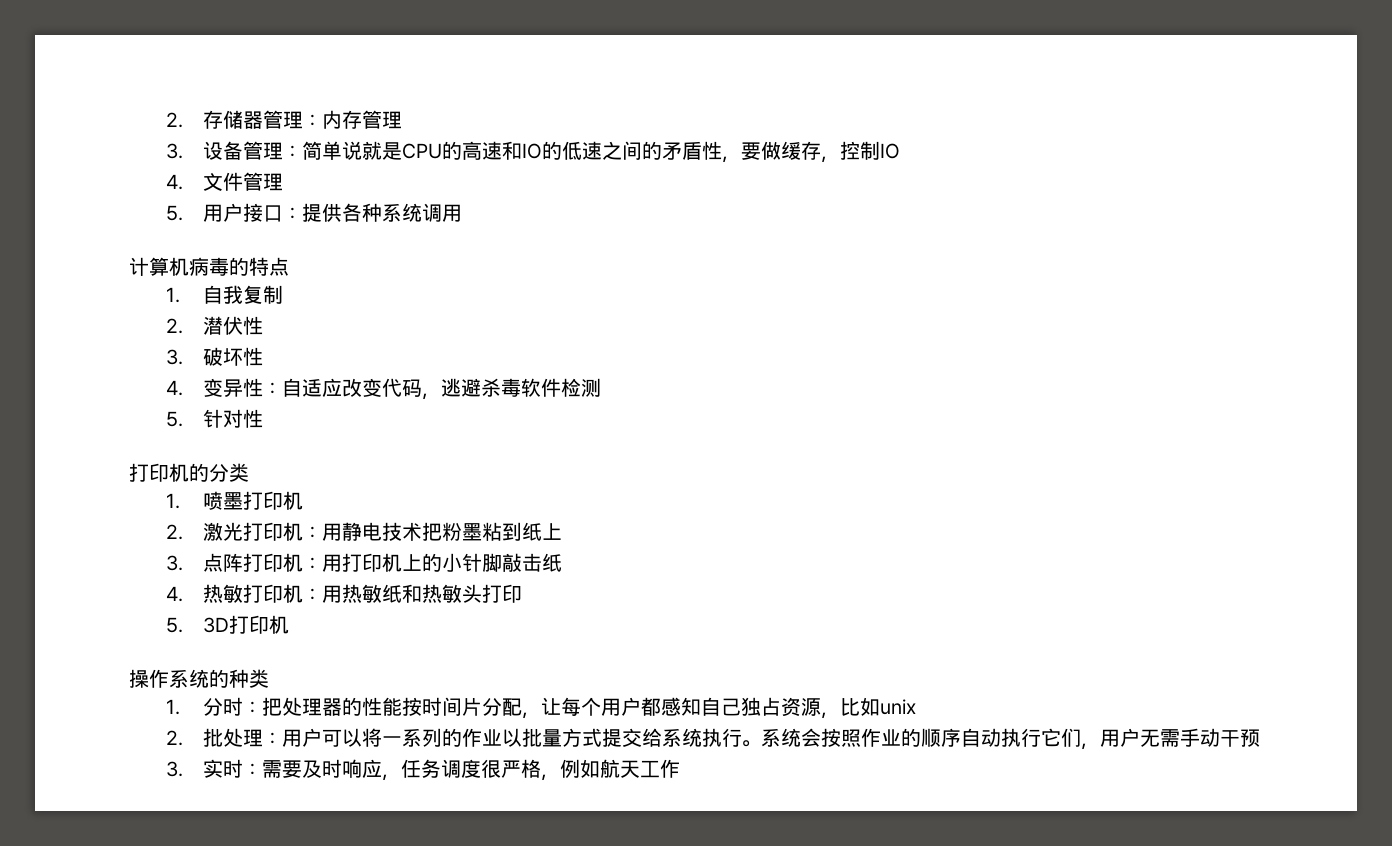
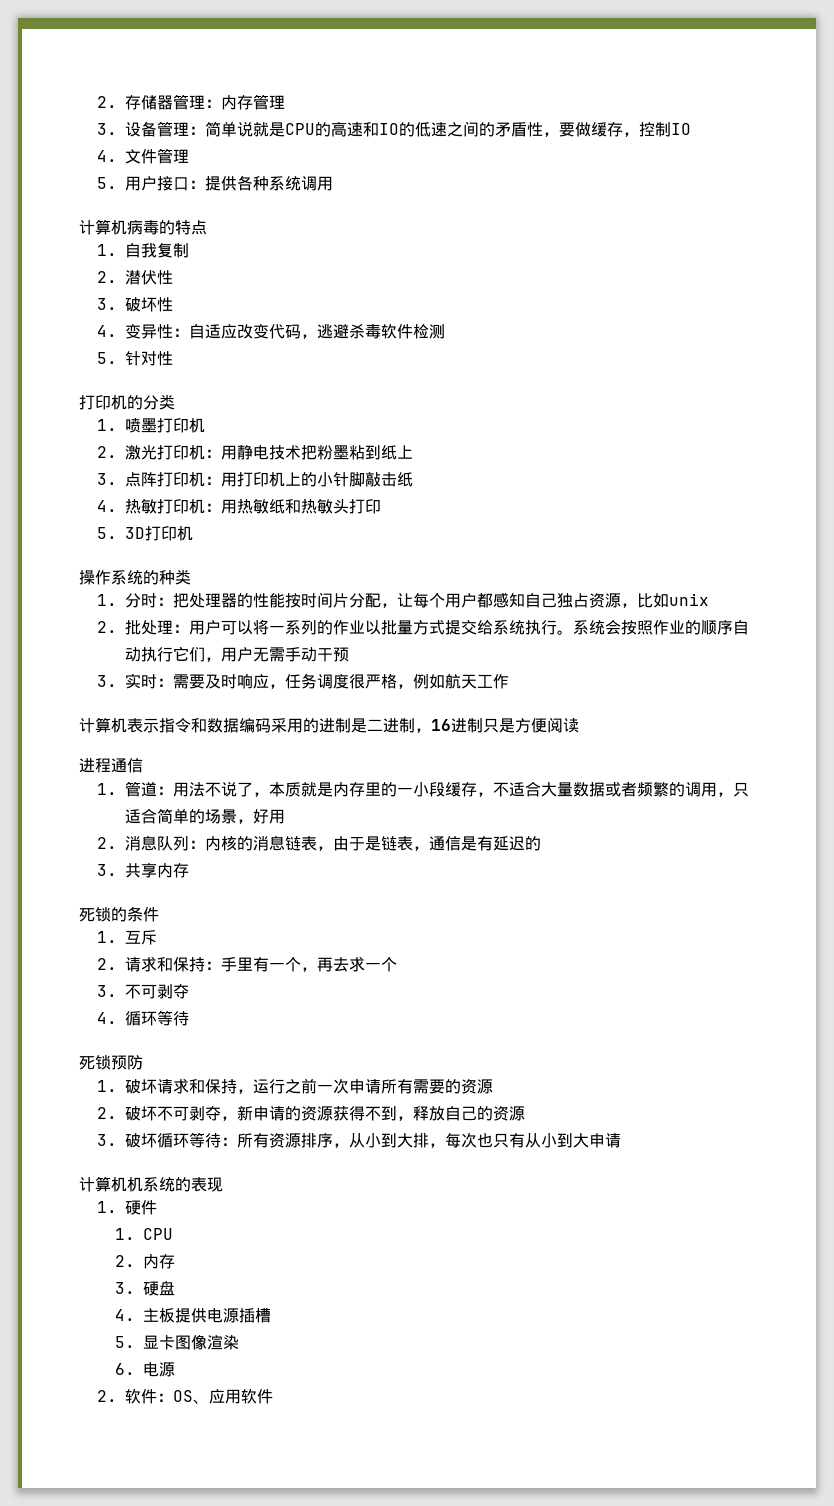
+ 计算机表示指令和数据编码采用的进制是二进制，16进制只是方便阅读
+ 进程通信
+ 1.管道：用法不说了，本质就是内存里的一小段缓存，不适合大量数据或者频繁的调用，只适合简单的场景，好用
+ 2.消息队列：内核的消息链表，由于是链表，通信是有延迟的
+ 3.共享内存
+ 死锁的条件
+ 1.互斥
+ 2.请求和保持：手里有一个，再去求一个
+ 3.不可剥夺
+ 4.循环等待
+ 死锁预防
+ 1.破坏请求和保持，运行之前一次申请所有需要的资源
+ 2.破坏不可剥夺，新申请的资源获得不到，释放自己的资源
+ 3.破坏循环等待：所有资源排序，从小到大排，每次也只有从小到大申请
+ 计算机机系统的表现
+ 1.硬件
+ 1. CPU
+ 2.内存
+ 3.硬盘
+ 4.主板提供电源插槽
+ 5.显卡图像渲染
+ 6.电源
+ 2.软件：OS、应用软件

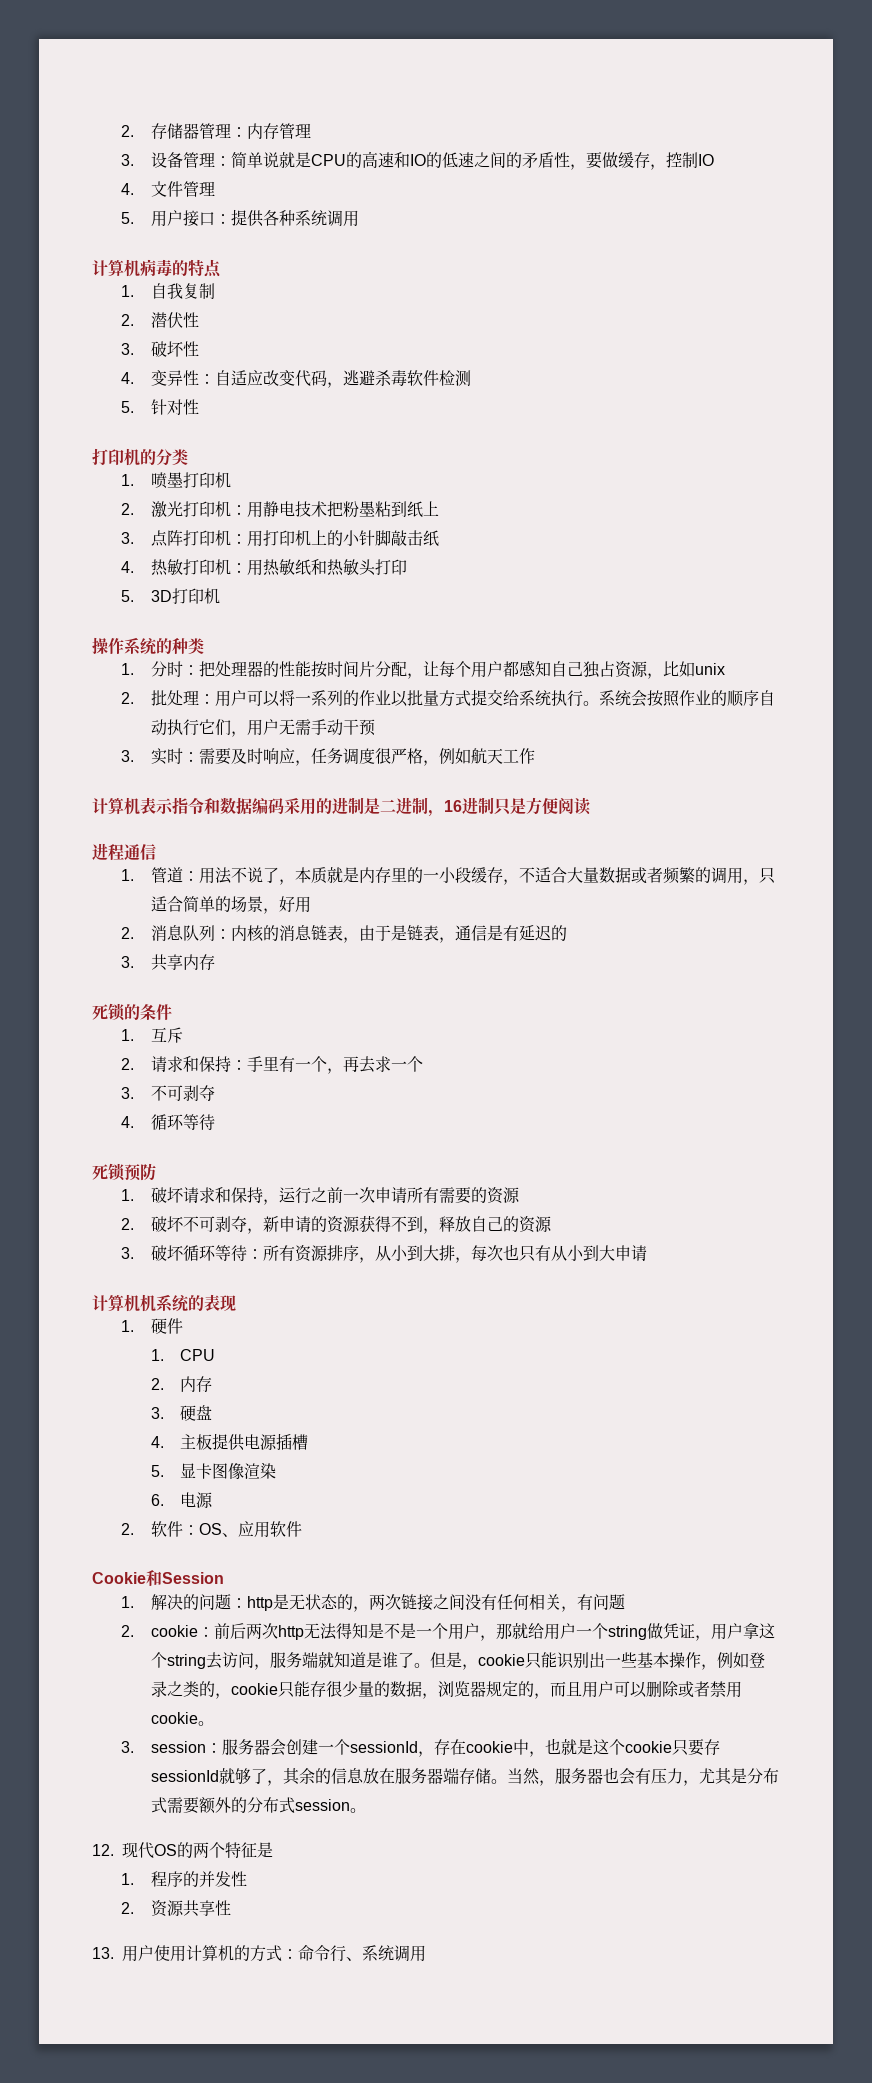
+ Cookie和Session
+ 1.解决的问题：http是无状态的，两次链接之间没有任何相关，有问题
+ 2. cookie：前后两次http无法得知是不是一个用户，那就给用户一个string做凭证，用户拿这个string去访问，服务端就知道是谁了。但是，cookie只能识别出一些基本操作，例如登录之类的，cookie只能存很少量的数据，浏览器规定的，而且用户可以删除或者禁用cookie。
+ 3. session：服务器会创建一个sessionId，存在cookie中，也就是这个cookie只要存sessionId就够了，其余的信息放在服务器端存储。当然，服务器也会有压力，尤其是分布式需要额外的分布式session。
+ 12.现代OS的两个特征是
+ 1.程序的并发性
+ 2.资源共享性
+ 13.用户使用计算机的方式：命令行、系统调用

